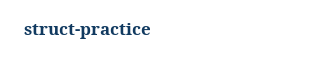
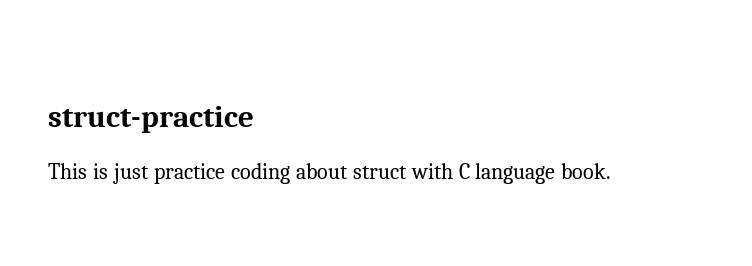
+ This is just practice coding about struct with C language book.

